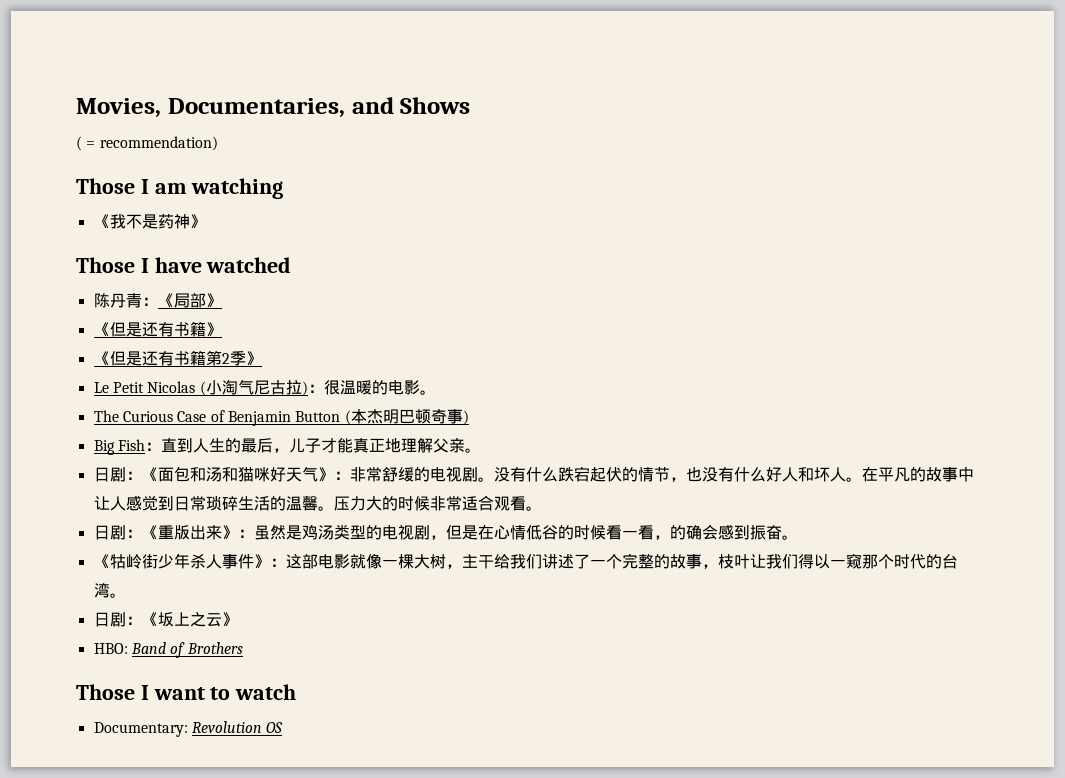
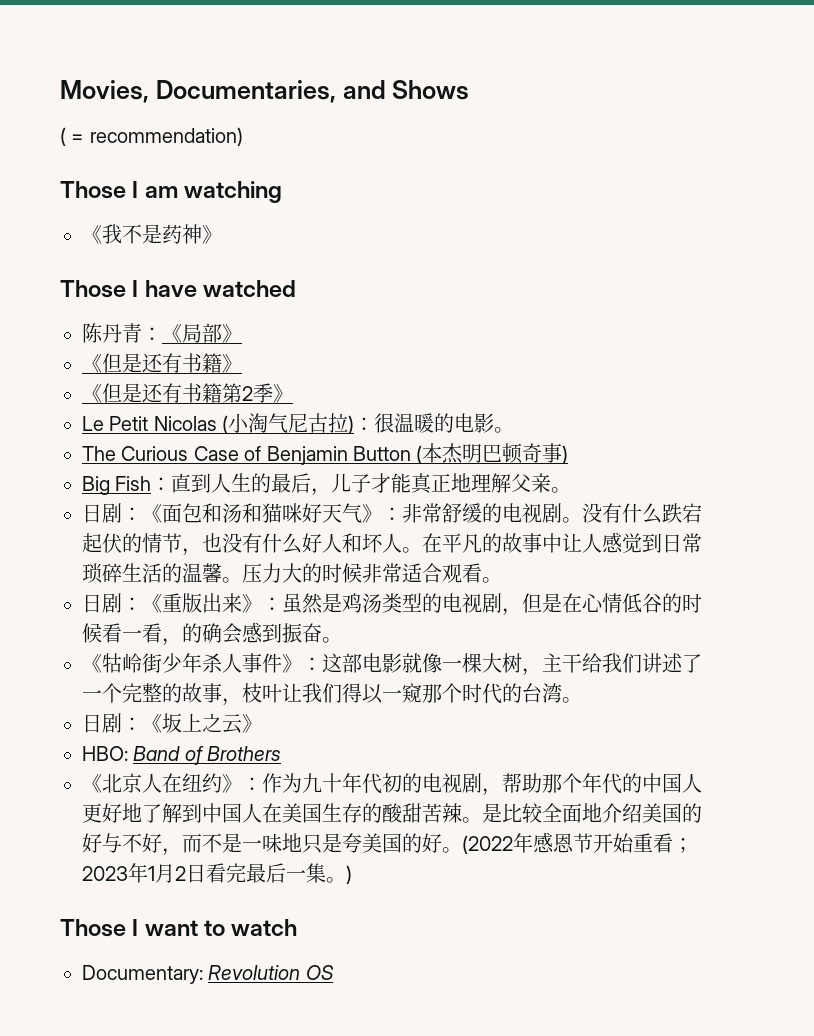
+ 《北京人在纽约》：作为九十年代初的电视剧，帮助那个年代的中国人更好地了解到中国人在美国生存的酸甜苦辣。是比较全面地介绍美国的好与不好，而不是一味地只是夸美国的好。(2022年感恩节开始重看；2023年1月2日看完最后一集。)

